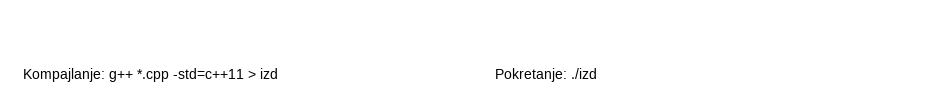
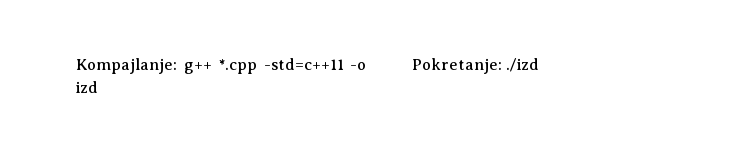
- Kompajlanje: g++ *.cpp -std=c++11 > izd
+ Kompajlanje: g++ *.cpp -std=c++11 -o izd

